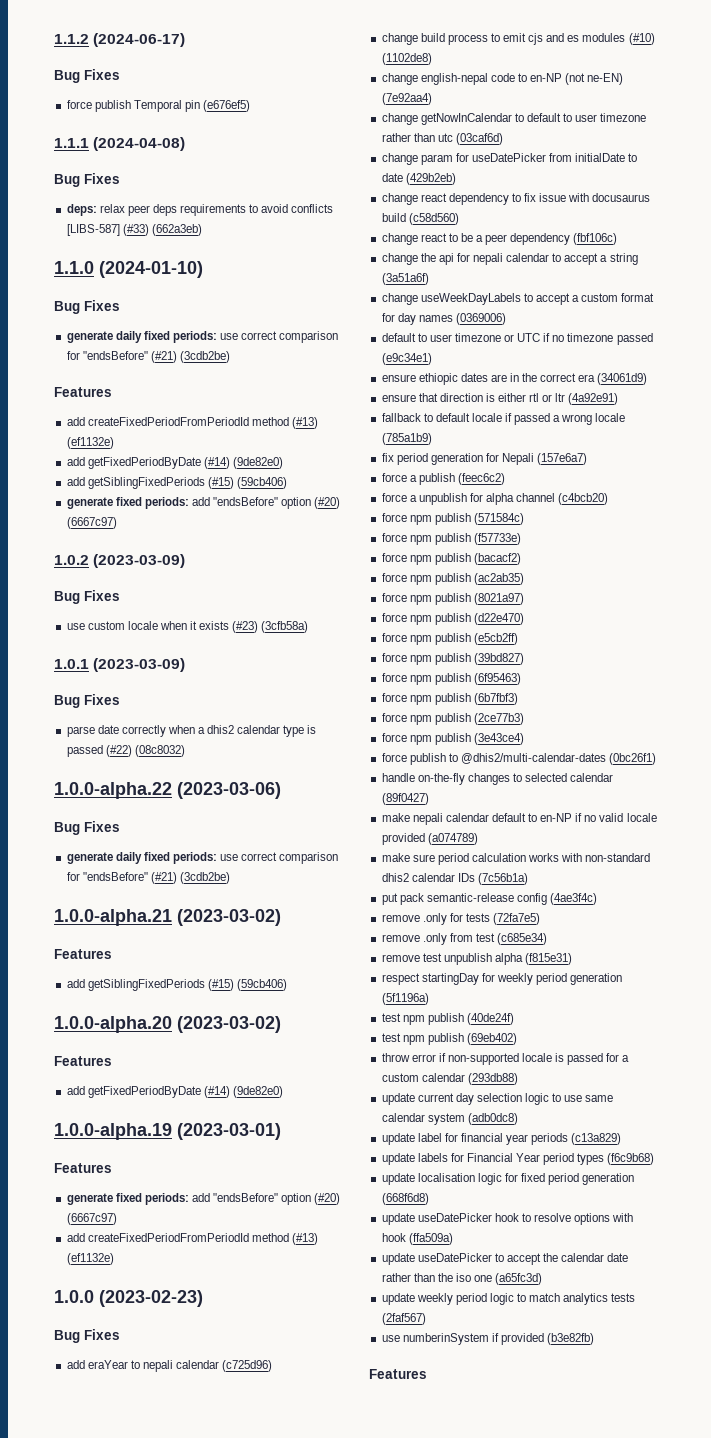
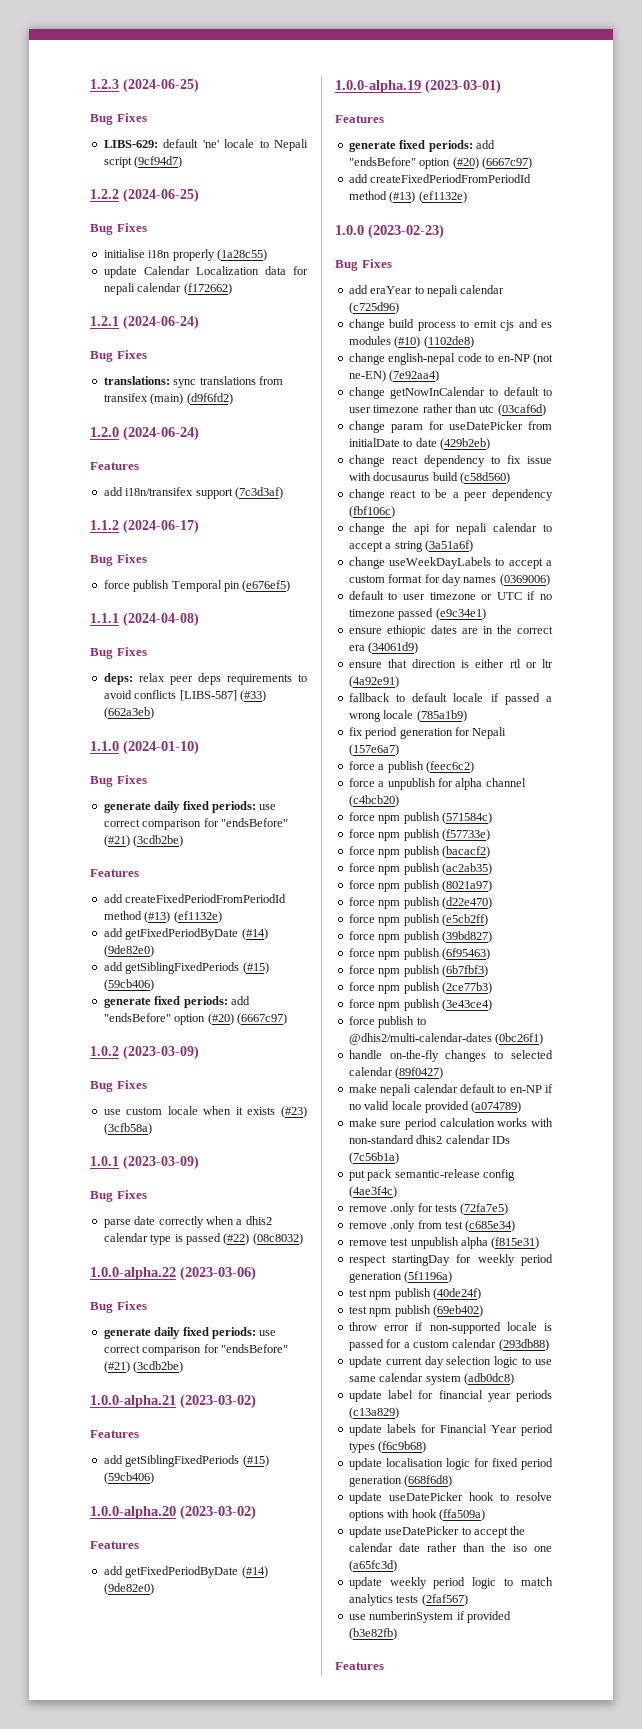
+ 1.2.3 (2024-06-25)
+ Bug Fixes
+ LIBS-629: default 'ne' locale to Nepali script (9cf94d7)
+ 1.2.2 (2024-06-25)
+ Bug Fixes
+ initialise i18n properly (1a28c55)
+ update Calendar Localization data for nepali calendar (f172662)
+ 1.2.1 (2024-06-24)
+ Bug Fixes
+ translations: sync translations from transifex (main) (d9f6fd2)
+ 1.2.0 (2024-06-24)
+ Features
+ add i18n/transifex support (7c3d3af)

